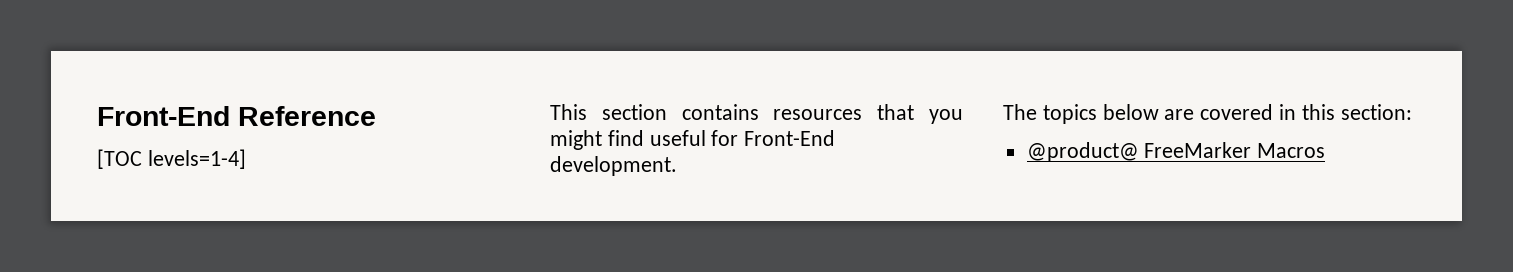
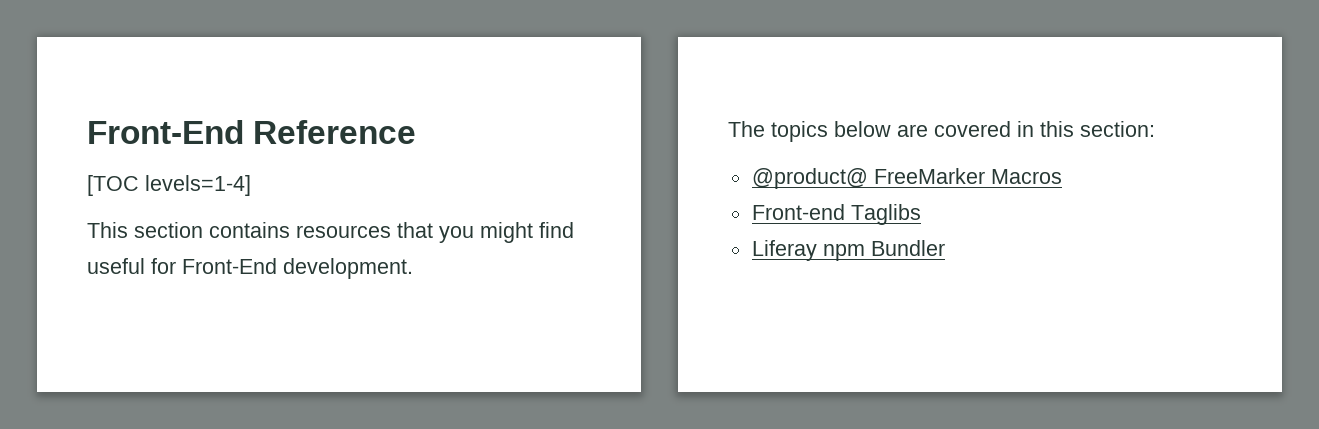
+ Front-end Taglibs
+ Liferay npm Bundler

